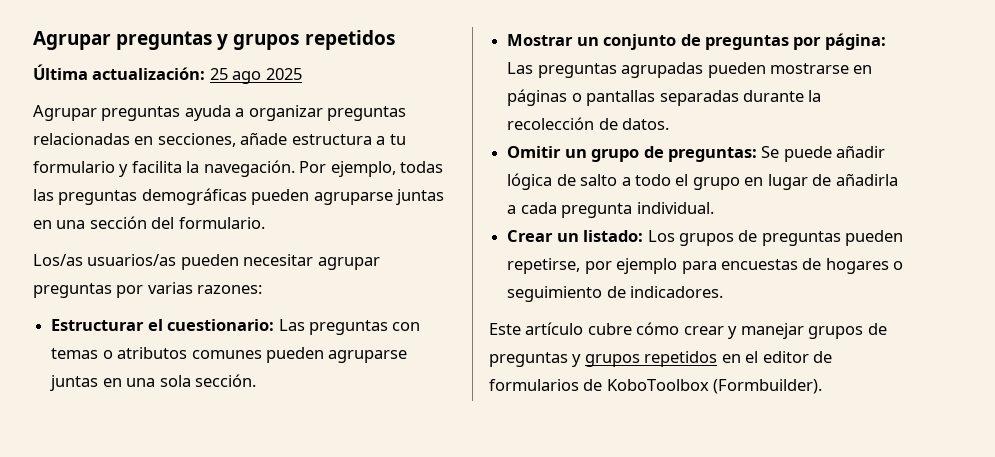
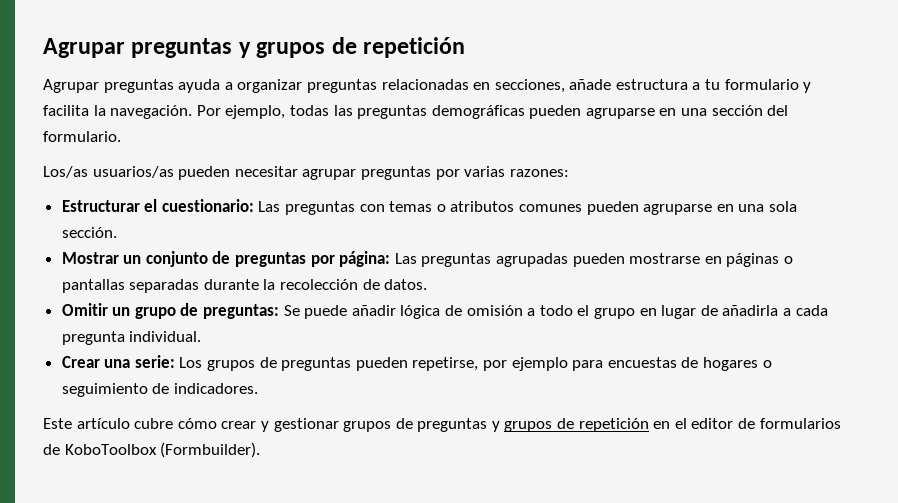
- Agrupar preguntas y grupos repetidos
- Última actualización: 25 ago 2025
+ Agrupar preguntas y grupos de repetición
- Por ejemplo, todas las preguntas demográficas pueden agruparse juntas en una sección del formulario.
+ Por ejemplo, todas las preguntas demográficas pueden agruparse en una sección del formulario.
- Estructurar el cuestionario: Las preguntas con temas o atributos comunes pueden agruparse juntas en una sola sección.
+ Estructurar el cuestionario: Las preguntas con temas o atributos comunes pueden agruparse en una sola sección.
- Omitir un grupo de preguntas: Se puede añadir lógica de salto a todo el grupo en lugar de añadirla a cada pregunta individual.
+ Omitir un grupo de preguntas: Se puede añadir lógica de omisión a todo el grupo en lugar de añadirla a cada pregunta individual.
- Crear un listado: Los grupos de preguntas pueden repetirse, por ejemplo para encuestas de hogares o seguimiento de indicadores.
+ Crear una serie: Los grupos de preguntas pueden repetirse, por ejemplo para encuestas de hogares o seguimiento de indicadores.
- Este artículo cubre cómo crear y manejar grupos de preguntas y grupos repetidos en el editor de formularios de KoboToolbox (Formbuilder).
+ Este artículo cubre cómo crear y gestionar grupos de preguntas y grupos de repetición en el editor de formularios de KoboToolbox (Formbuilder).

